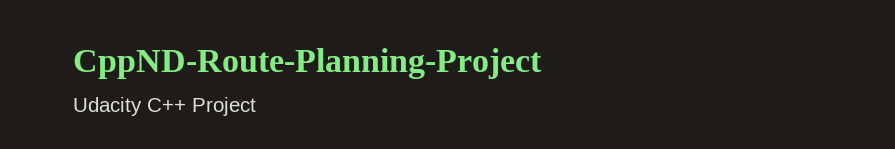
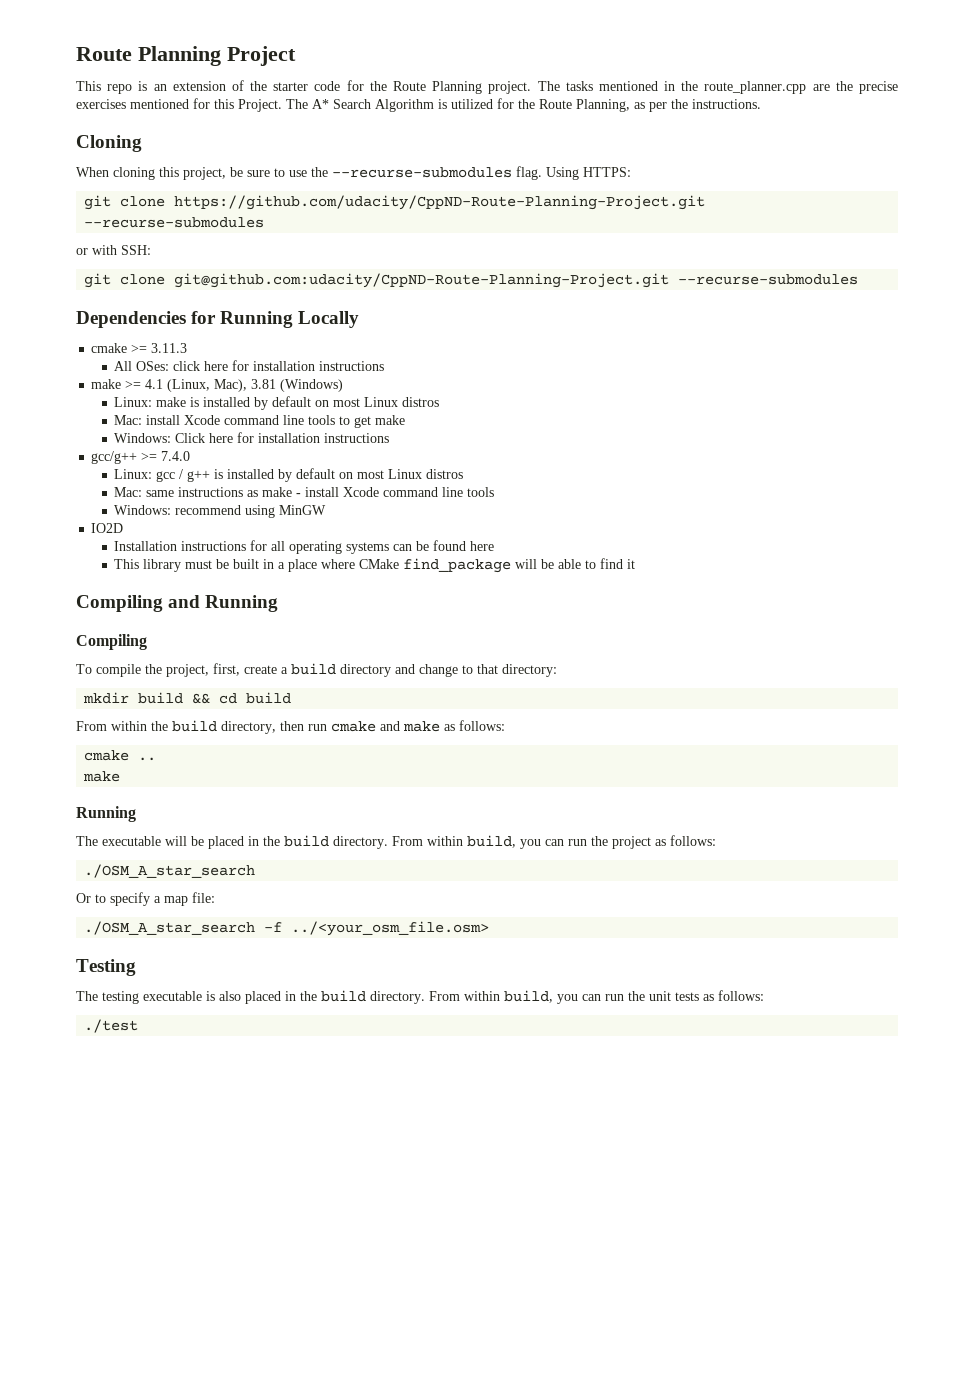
- CppND-Route-Planning-Project
- Udacity C++ Project
+ Route Planning Project
+ This repo is an extension of the starter code for the Route Planning project. The tasks mentioned in the route_planner.cpp are the precise exercises mentioned for this Project. The A* Search Algorithm is utilized for the Route Planning, as per the instructions.
+ Cloning
+ When cloning this project, be sure to use the --recurse-submodules flag. Using HTTPS:
+ git clone https://github.com/udacity/CppND-Route-Planning-Project.git --recurse-submodules
+ or with SSH:
+ git clone git@github.com:udacity/CppND-Route-Planning-Project.git --recurse-submodules
+ Dependencies for Running Locally
+ cmake >= 3.11.3
+ All OSes: click here for installation instructions
+ make >= 4.1 (Linux, Mac), 3.81 (Windows)
+ Linux: make is installed by default on most Linux distros
+ Mac: install Xcode command line tools to get make
+ Windows: Click here for installation instructions
+ gcc/g++ >= 7.4.0
+ Linux: gcc / g++ is installed by default on most Linux distros
+ Mac: same instructions as make - install Xcode command line tools
+ Windows: recommend using MinGW
+ IO2D
+ Installation instructions for all operating systems can be found here
+ This library must be built in a place where CMake find_package will be able to find it
+ Compiling and Running
+ Compiling
+ To compile the project, first, create a build directory and change to that directory:
+ mkdir build && cd build
+ From within the build directory, then run cmake and make as follows:
+ cmake ..
+ make
+ Running
+ The executable will be placed in the build directory. From within build, you can run the project as follows:
+ ./OSM_A_star_search
+ Or to specify a map file:
+ ./OSM_A_star_search -f ../<your_osm_file.osm>
+ Testing
+ The testing executable is also placed in the build directory. From within build, you can run the unit tests as follows:
+ ./test

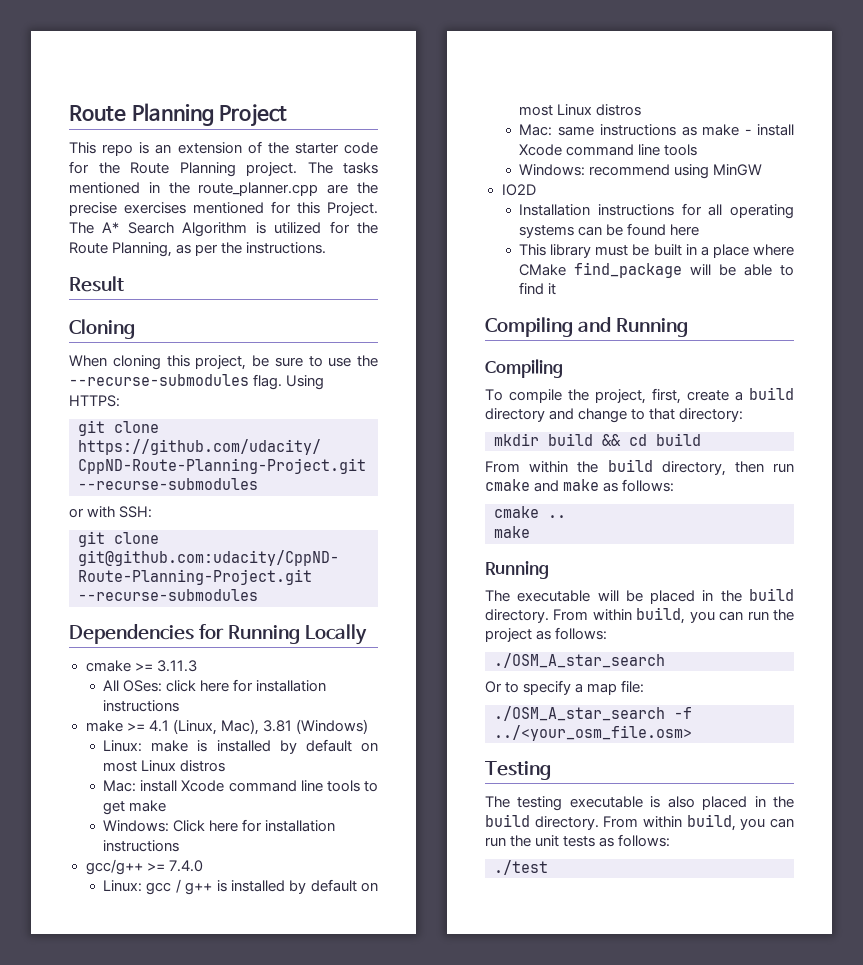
+ Result

